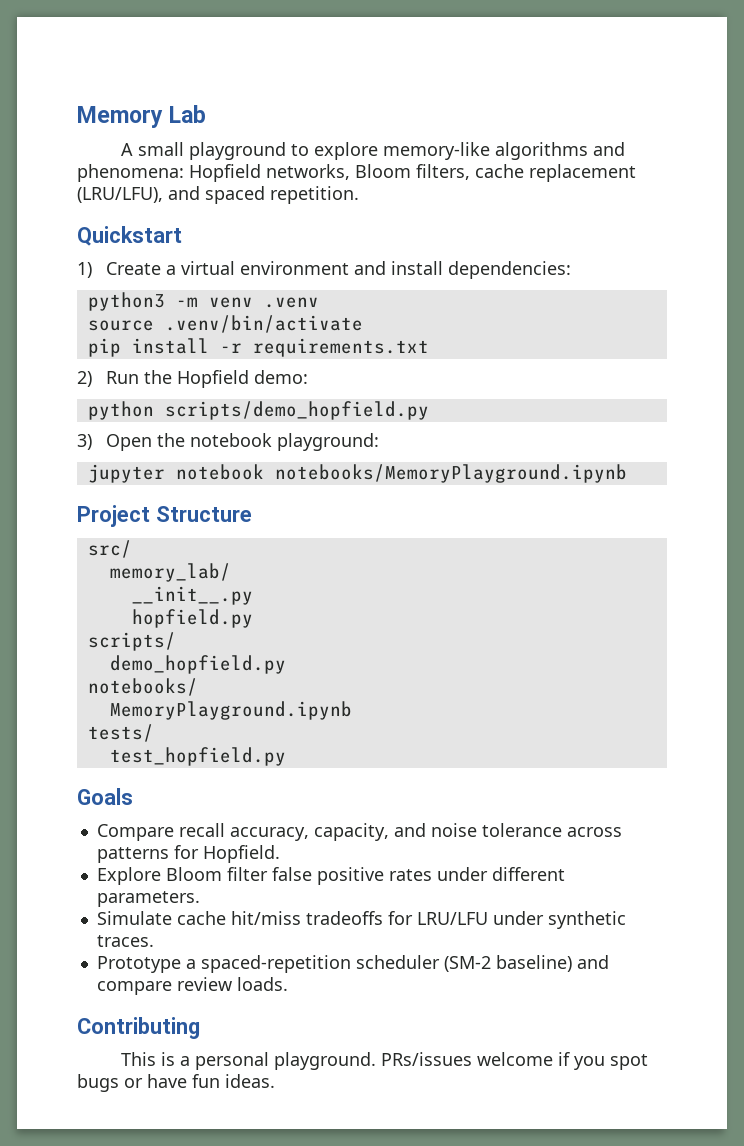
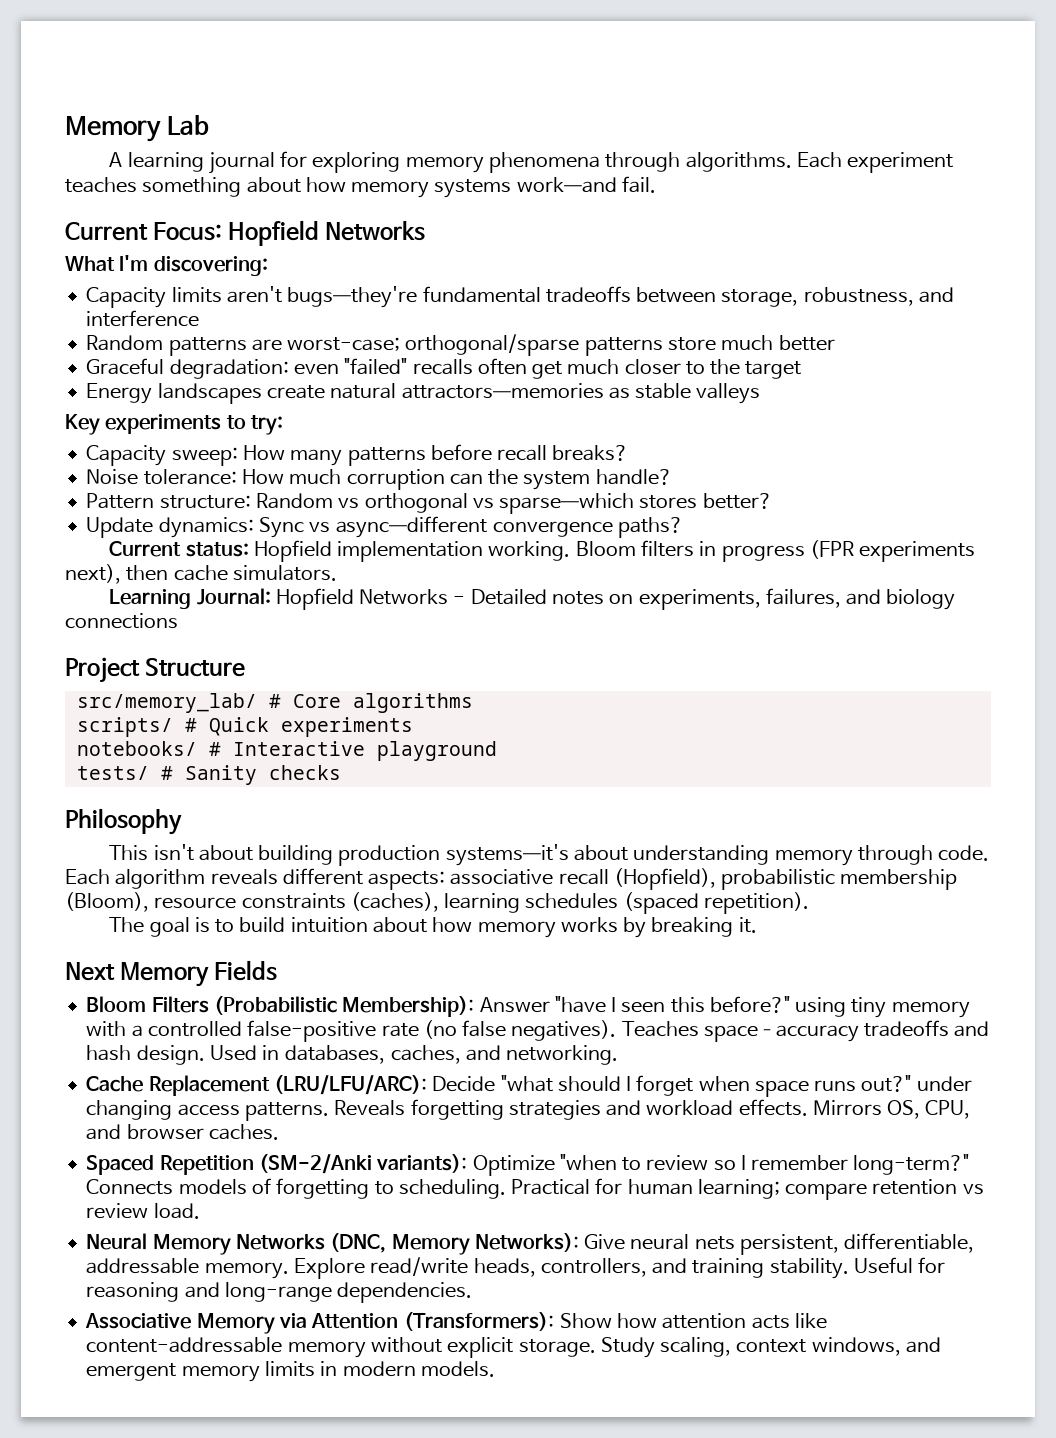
- A small playground to explore memory-like algorithms and phenomena: Hopfield networks, Bloom filters, cache replacement (LRU/LFU), and spaced repetition.
- Quickstart
- 1) Create a virtual environment and install dependencies:
- python3 -m venv .venv
- source .venv/bin/activate
- pip install -r requirements.txt
- 2) Run the Hopfield demo:
- python scripts/demo_hopfield.py
- 3) Open the notebook playground:
- jupyter notebook notebooks/MemoryPlayground.ipynb
+ A learning journal for exploring memory phenomena through algorithms. Each experiment teaches something about how memory systems work—and fail.
+ Current Focus: Hopfield Networks
+ What I'm discovering:
+ Capacity limits aren't bugs—they're fundamental tradeoffs between storage, robustness, and interference
+ Random patterns are worst-case; orthogonal/sparse patterns store much better
+ Graceful degradation: even "failed" recalls often get much closer to the target
+ Energy landscapes create natural attractors—memories as stable valleys
+ Key experiments to try:
+ Capacity sweep: How many patterns before recall breaks?
+ Noise tolerance: How much corruption can the system handle?
+ Pattern structure: Random vs orthogonal vs sparse—which stores better?
+ Update dynamics: Sync vs async—different convergence paths?
+ Current status: Hopfield implementation working. Bloom filters in progress (FPR experiments next), then cache simulators.
+ Learning Journal: Hopfield Networks - Detailed notes on experiments, failures, and biology connections
  Project Structure
- src/
- memory_lab/
- __init__.py
- hopfield.py
- scripts/
- demo_hopfield.py
- notebooks/
- MemoryPlayground.ipynb
- tests/
- test_hopfield.py
- Goals
- Compare recall accuracy, capacity, and noise tolerance across patterns for Hopfield.
- Explore Bloom filter false positive rates under different parameters.
- Simulate cache hit/miss tradeoffs for LRU/LFU under synthetic traces.
- Prototype a spaced-repetition scheduler (SM-2 baseline) and compare review loads.
- Contributing
- This is a personal playground. PRs/issues welcome if you spot bugs or have fun ideas.
+ src/memory_lab/ # Core algorithms
+ scripts/ # Quick experiments
+ notebooks/ # Interactive playground
+ tests/ # Sanity checks
+ Philosophy
+ This isn't about building production systems—it's about understanding memory through code. Each algorithm reveals different aspects: associative recall (Hopfield), probabilistic membership (Bloom), resource constraints (caches), learning schedules (spaced repetition).
+ The goal is to build intuition about how memory works by breaking it.
+ Next Memory Fields
+ Bloom Filters (Probabilistic Membership): Answer "have I seen this before?" using tiny memory with a controlled false-positive rate (no false negatives). Teaches space–accuracy tradeoffs and hash design. Used in databases, caches, and networking.
+ Cache Replacement (LRU/LFU/ARC): Decide "what should I forget when space runs out?" under changing access patterns. Reveals forgetting strategies and workload effects. Mirrors OS, CPU, and browser caches.
+ Spaced Repetition (SM-2/Anki variants): Optimize "when to review so I remember long-term?" Connects models of forgetting to scheduling. Practical for human learning; compare retention vs review load.
+ Neural Memory Networks (DNC, Memory Networks): Give neural nets persistent, differentiable, addressable memory. Explore read/write heads, controllers, and training stability. Useful for reasoning and long-range dependencies.
+ Associative Memory via Attention (Transformers): Show how attention acts like content-addressable memory without explicit storage. Study scaling, context windows, and emergent memory limits in modern models.

